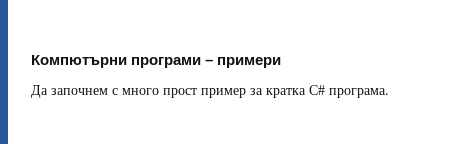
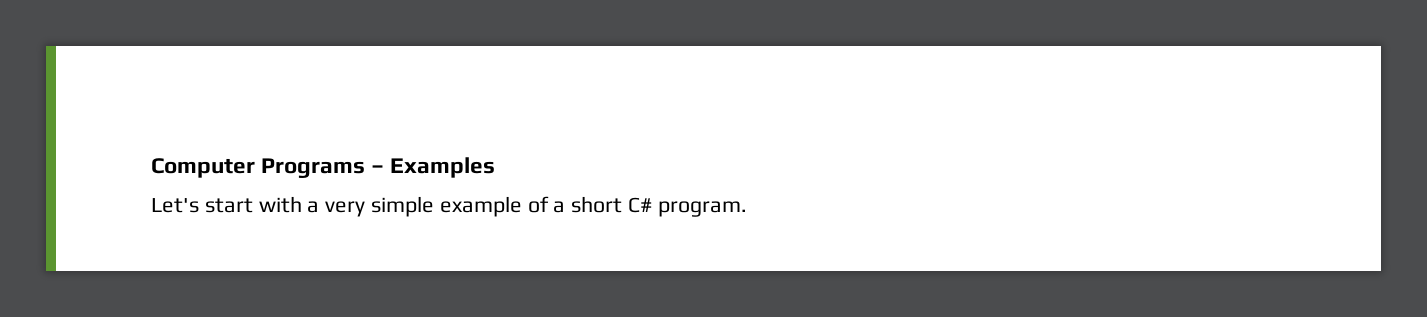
- Компютърни програми – примери
- Да започнем с много прост пример за кратка C# програма.
+ Computer Programs – Examples
+ Let's start with a very simple example of a short C# program.

